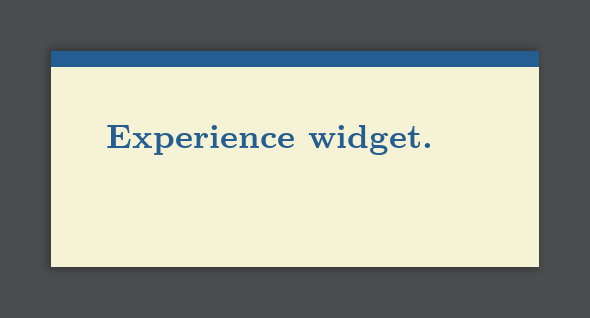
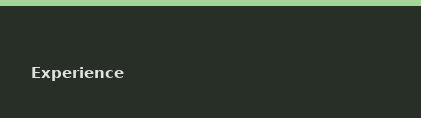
- Experience widget.
+ Experience

